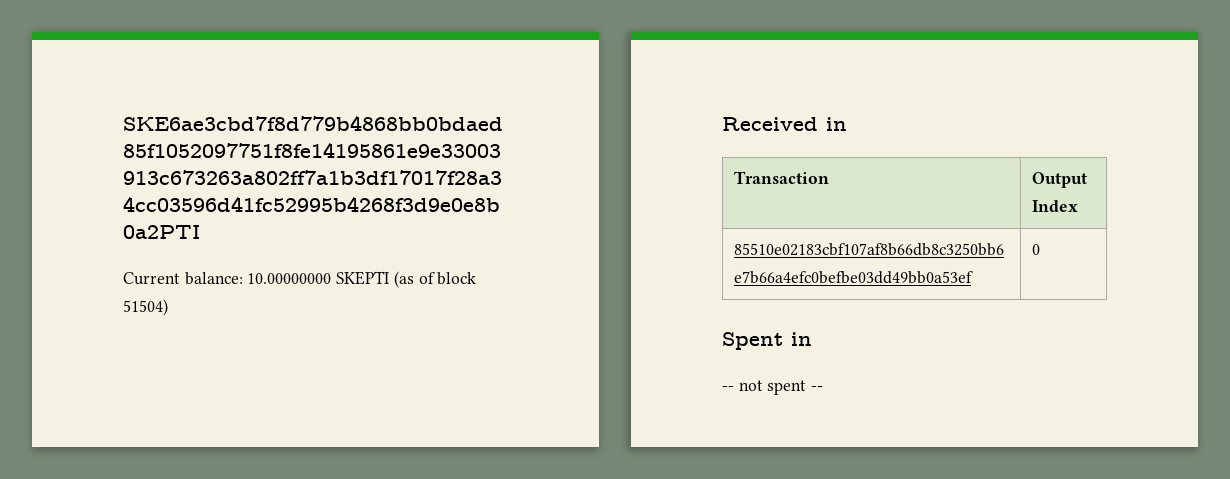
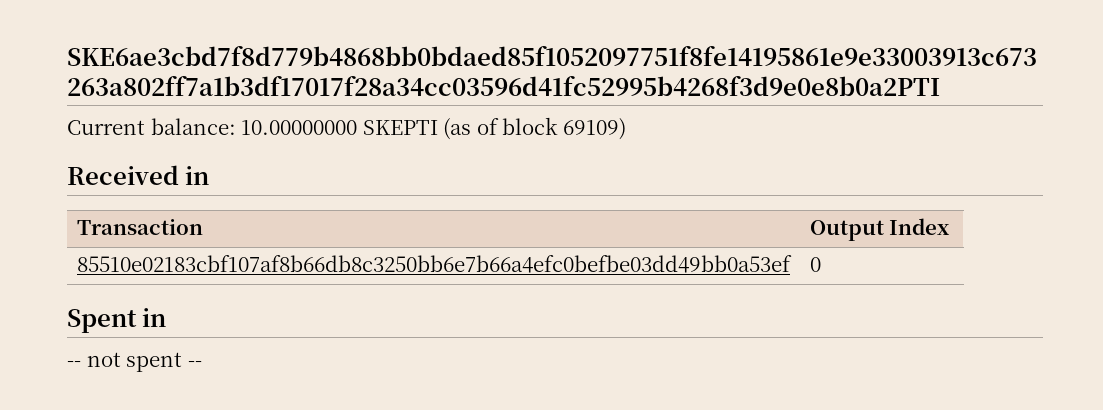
- Current balance: 10.00000000 SKEPTI (as of block 51504)
+ Current balance: 10.00000000 SKEPTI (as of block 69109)

